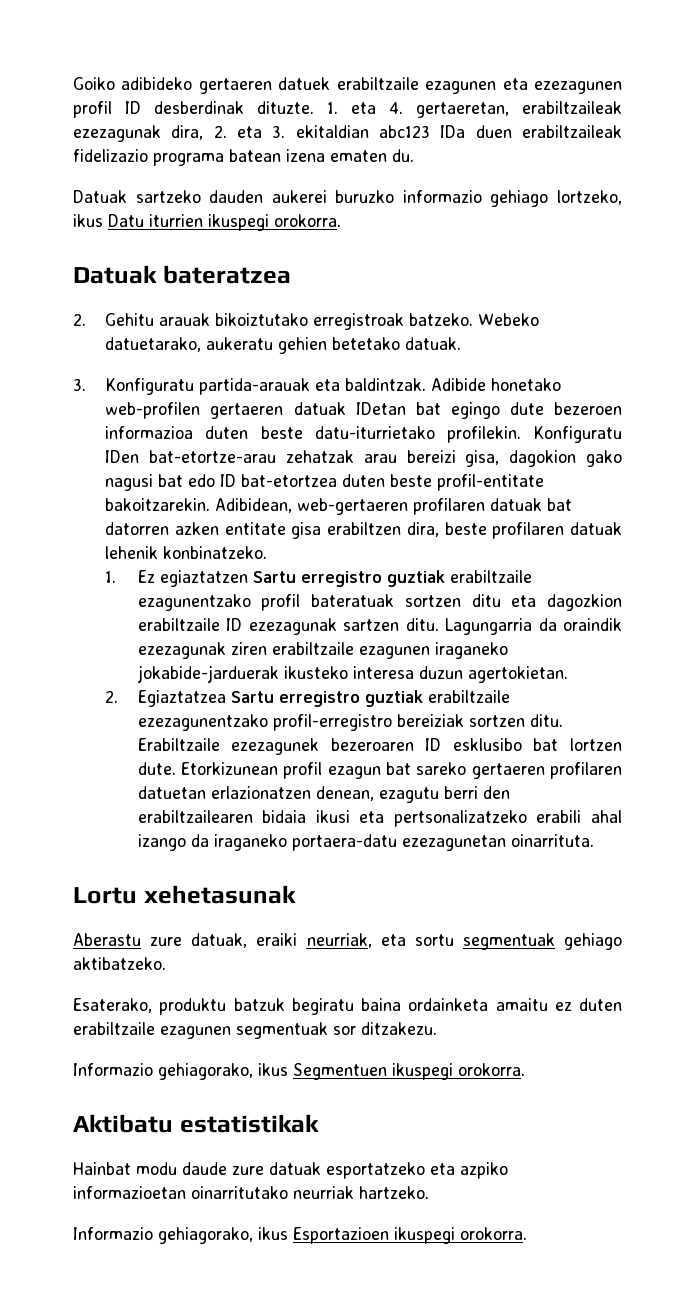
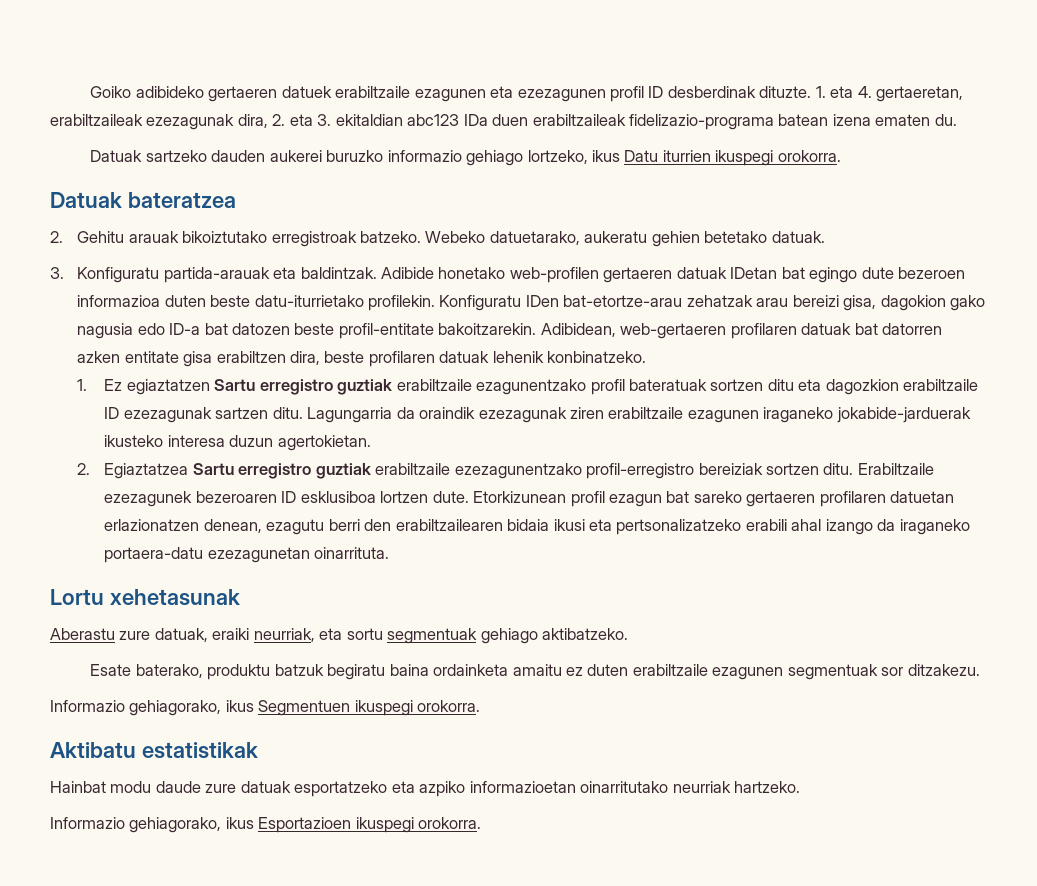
- 1. eta 4. gertaeretan, erabiltzaileak ezezagunak dira, 2. eta 3. ekitaldian abc123 IDa duen erabiltzaileak fidelizazio programa batean izena ematen du.
+ 1. eta 4. gertaeretan, erabiltzaileak ezezagunak dira, 2. eta 3. ekitaldian abc123 IDa duen erabiltzaileak fidelizazio-programa batean izena ematen du.
- Konfiguratu IDen bat-etortze-arau zehatzak arau bereizi gisa, dagokion gako nagusi bat edo ID bat-etortzea duten beste profil-entitate bakoitzarekin.
+ Konfiguratu IDen bat-etortze-arau zehatzak arau bereizi gisa, dagokion gako nagusia edo ID-a bat datozen beste profil-entitate bakoitzarekin.
- Erabiltzaile ezezagunek bezeroaren ID esklusibo bat lortzen dute.
+ Erabiltzaile ezezagunek bezeroaren ID esklusiboa lortzen dute.
- Esaterako, produktu batzuk begiratu baina ordainketa amaitu ez duten erabiltzaile ezagunen segmentuak sor ditzakezu.
+ Esate baterako, produktu batzuk begiratu baina ordainketa amaitu ez duten erabiltzaile ezagunen segmentuak sor ditzakezu.

